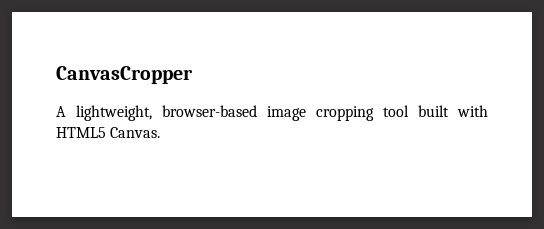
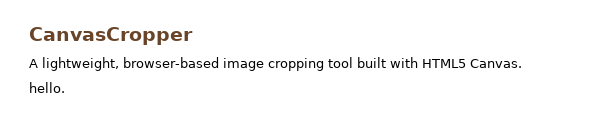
+ hello.

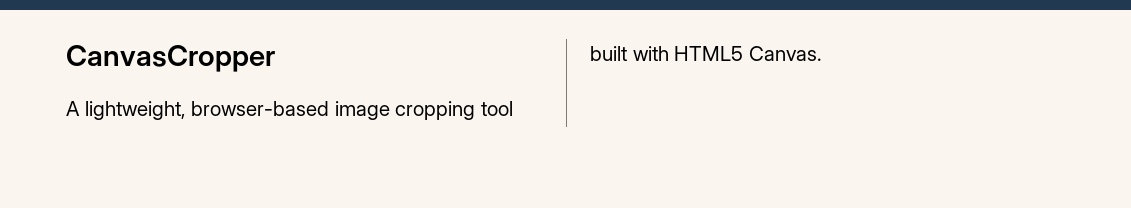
- hello.

